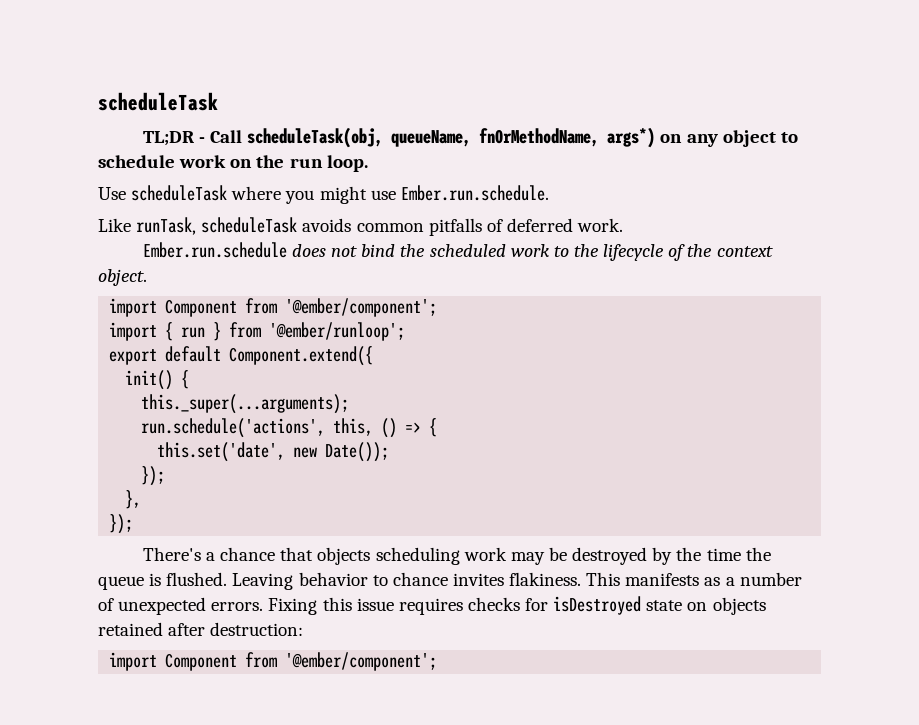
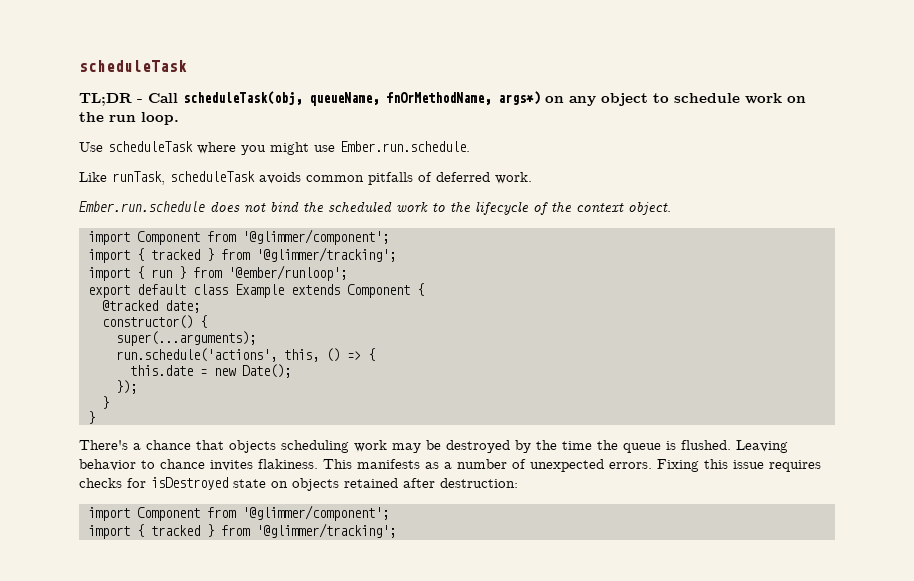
  Ember.run.schedule does not bind the scheduled work to the lifecycle of the context object.
- import Component from '@ember/component';
+ import Component from '@glimmer/component';
+ import { tracked } from '@glimmer/tracking';
- export default Component.extend({
- init() {
- this._super(...arguments);
+ export default class Example extends Component {
+ @tracked date;
+ constructor() {
+ super(...arguments);
- this.set('date', new Date());
+ this.date = new Date();
  });
- },
- });
+ }
+ }
  Fixing this issue requires checks for isDestroyed state on objects retained after destruction:
- import Component from '@ember/component';
+ import Component from '@glimmer/component';
+ import { tracked } from '@glimmer/tracking';

